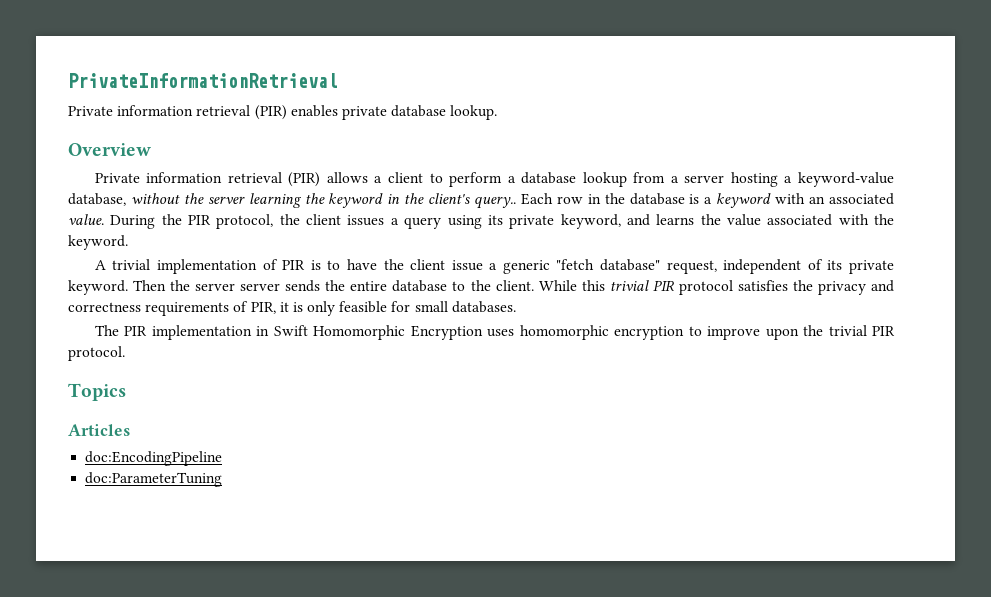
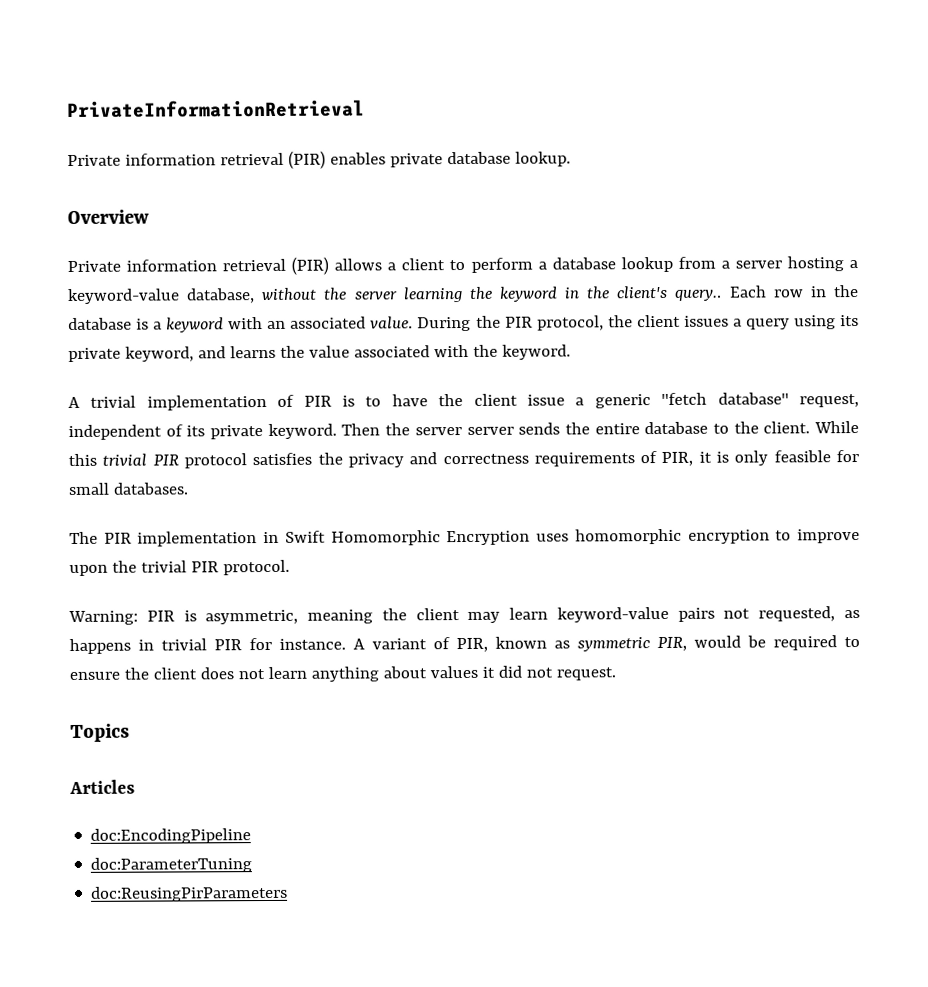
+ Warning: PIR is asymmetric, meaning the client may learn keyword-value pairs not requested, as happens in trivial PIR for instance. A variant of PIR, known as symmetric PIR, would be required to ensure the client does not learn anything about values it did not request.
+ doc:ReusingPirParameters

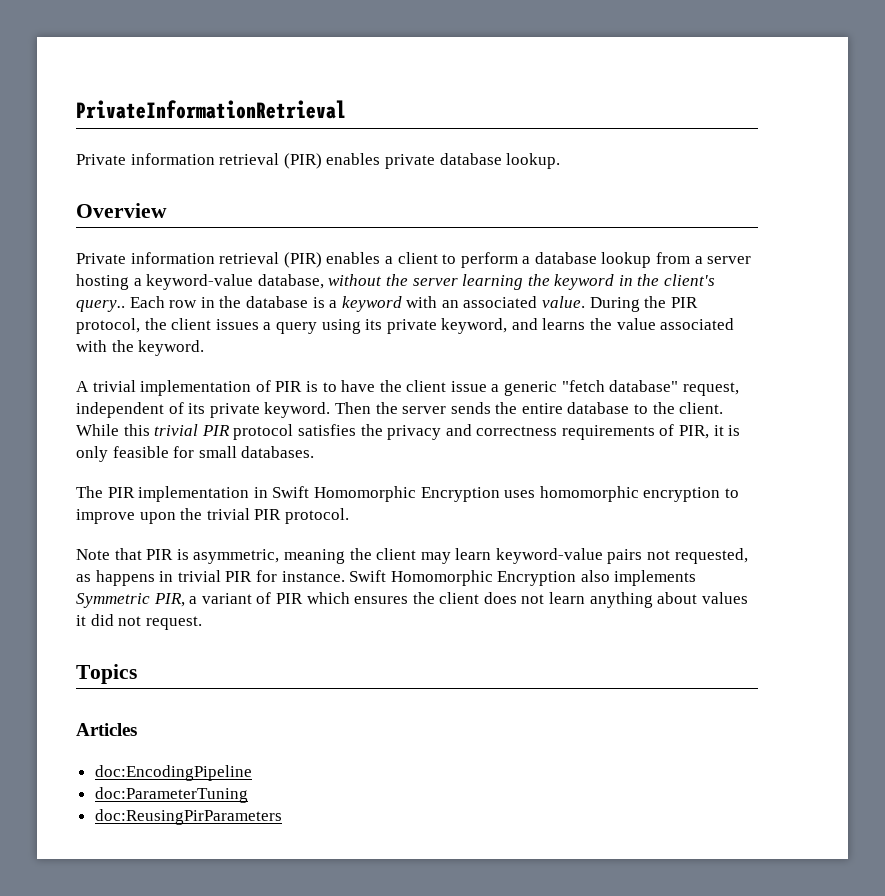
- Private information retrieval (PIR) allows a client to perform a database lookup from a server hosting a keyword-value database, without the server learning the keyword in the client's query..
+ Private information retrieval (PIR) enables a client to perform a database lookup from a server hosting a keyword-value database, without the server learning the keyword in the client's query..
- Then the server server sends the entire database to the client.
+ Then the server sends the entire database to the client.
- Warning: PIR is asymmetric, meaning the client may learn keyword-value pairs not requested, as happens in trivial PIR for instance.
+ Note that PIR is asymmetric, meaning the client may learn keyword-value pairs not requested, as happens in trivial PIR for instance.
- A variant of PIR, known as symmetric PIR, would be required to ensure the client does not learn anything about values it did not request.
+ Swift Homomorphic Encryption also implements Symmetric PIR, a variant of PIR which ensures the client does not learn anything about values it did not request.

